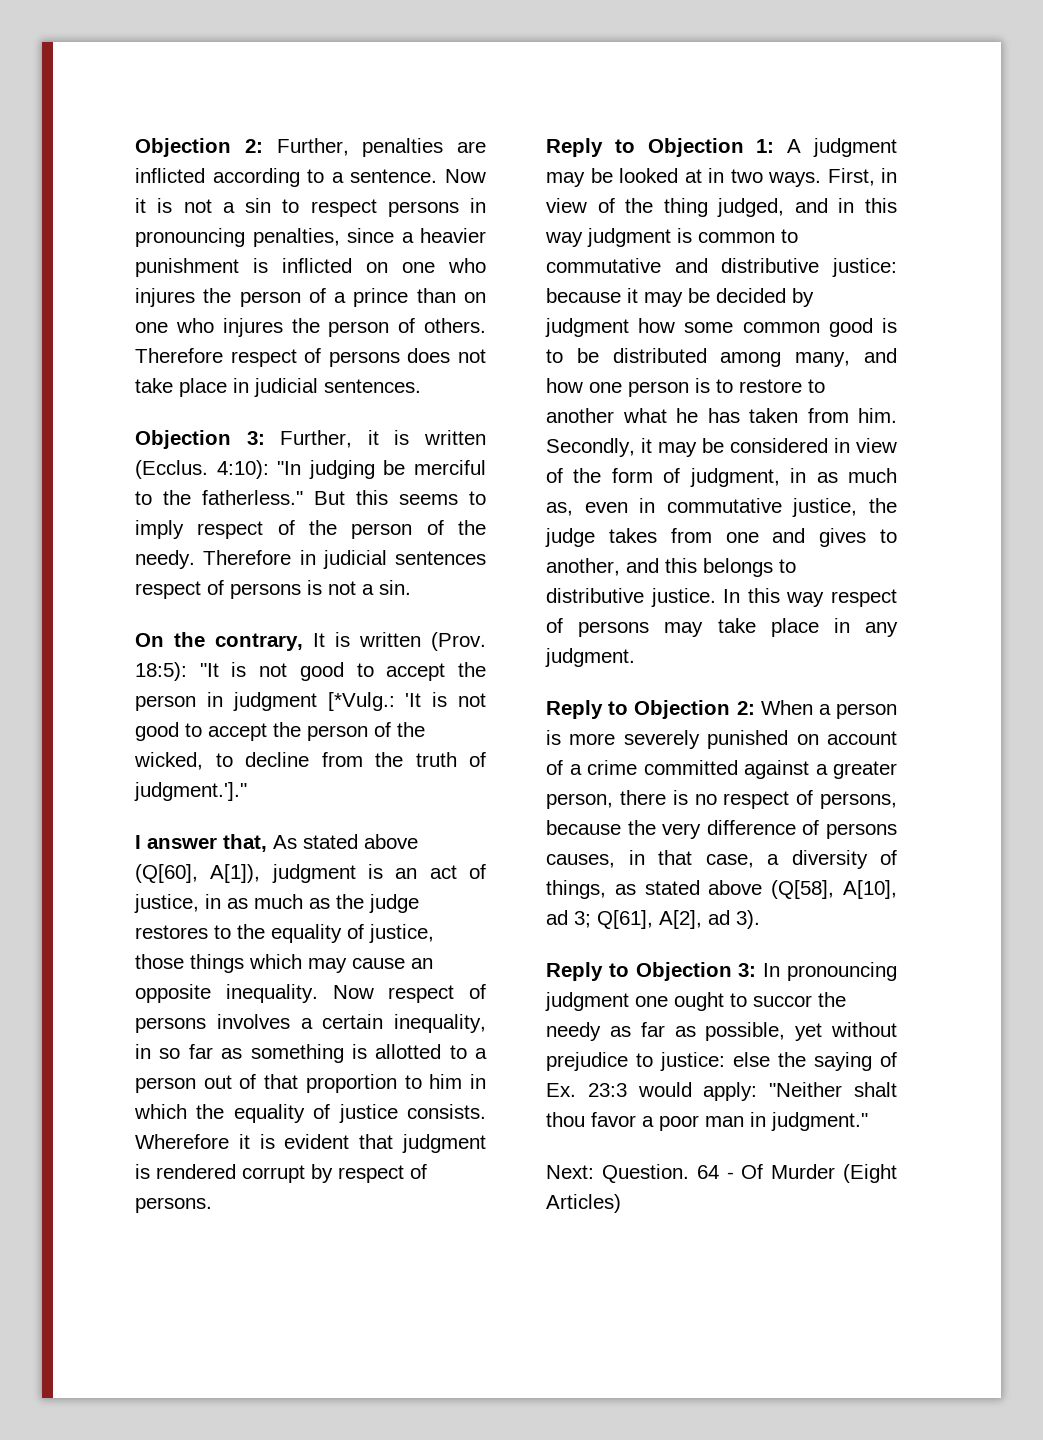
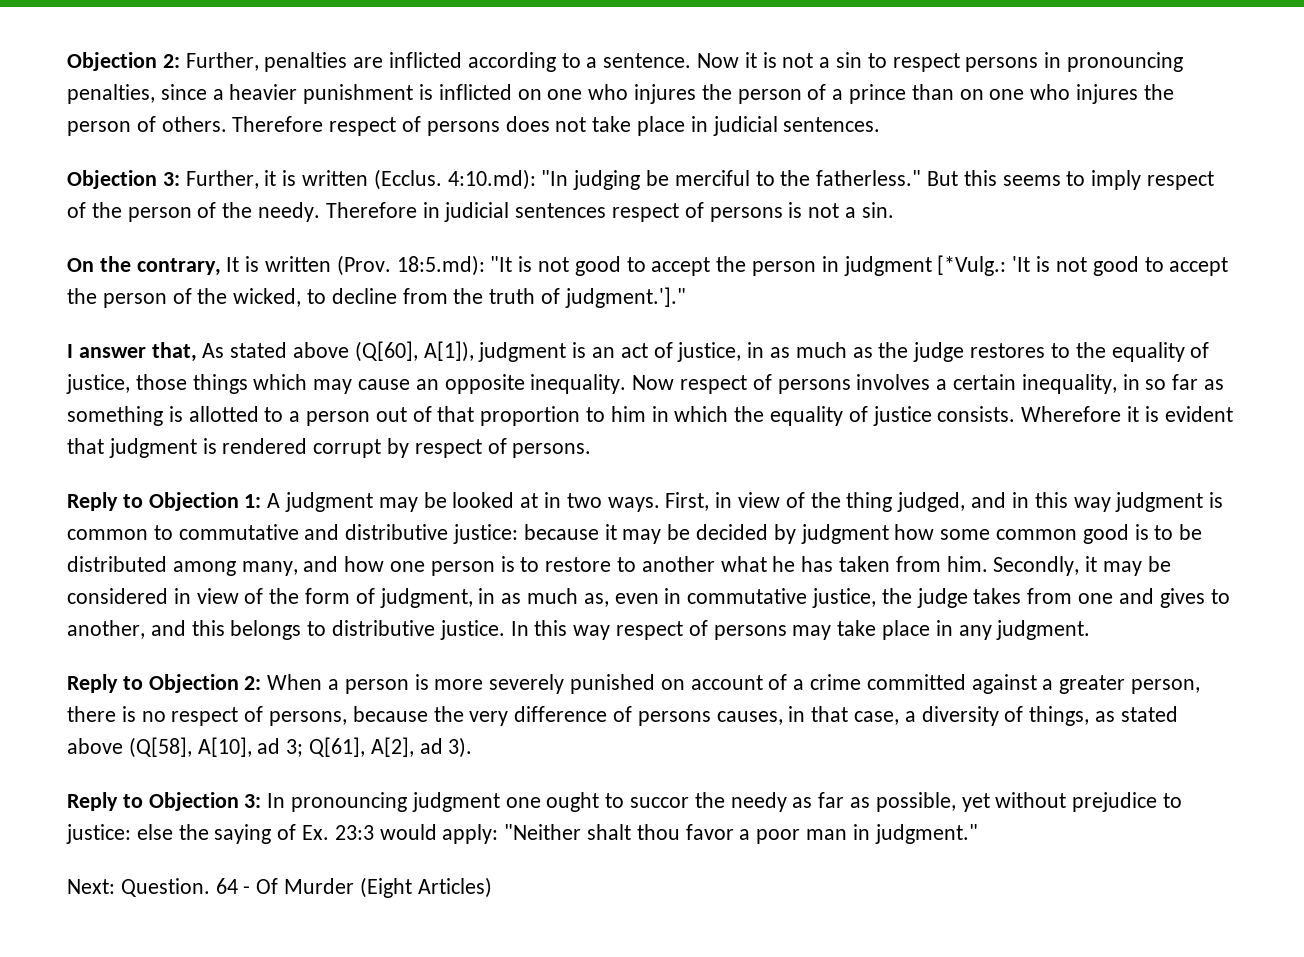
- 4:10): "In judging be merciful to the fatherless."
+ 4:10.md): "In judging be merciful to the fatherless."
- 18:5): "It is not good to accept the person in judgment [*Vulg.: 'It is not good to accept the person of the wicked, to decline from the truth of judgment.']."
+ 18:5.md): "It is not good to accept the person in judgment [*Vulg.: 'It is not good to accept the person of the wicked, to decline from the truth of judgment.']."

